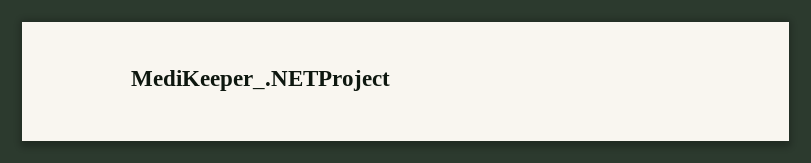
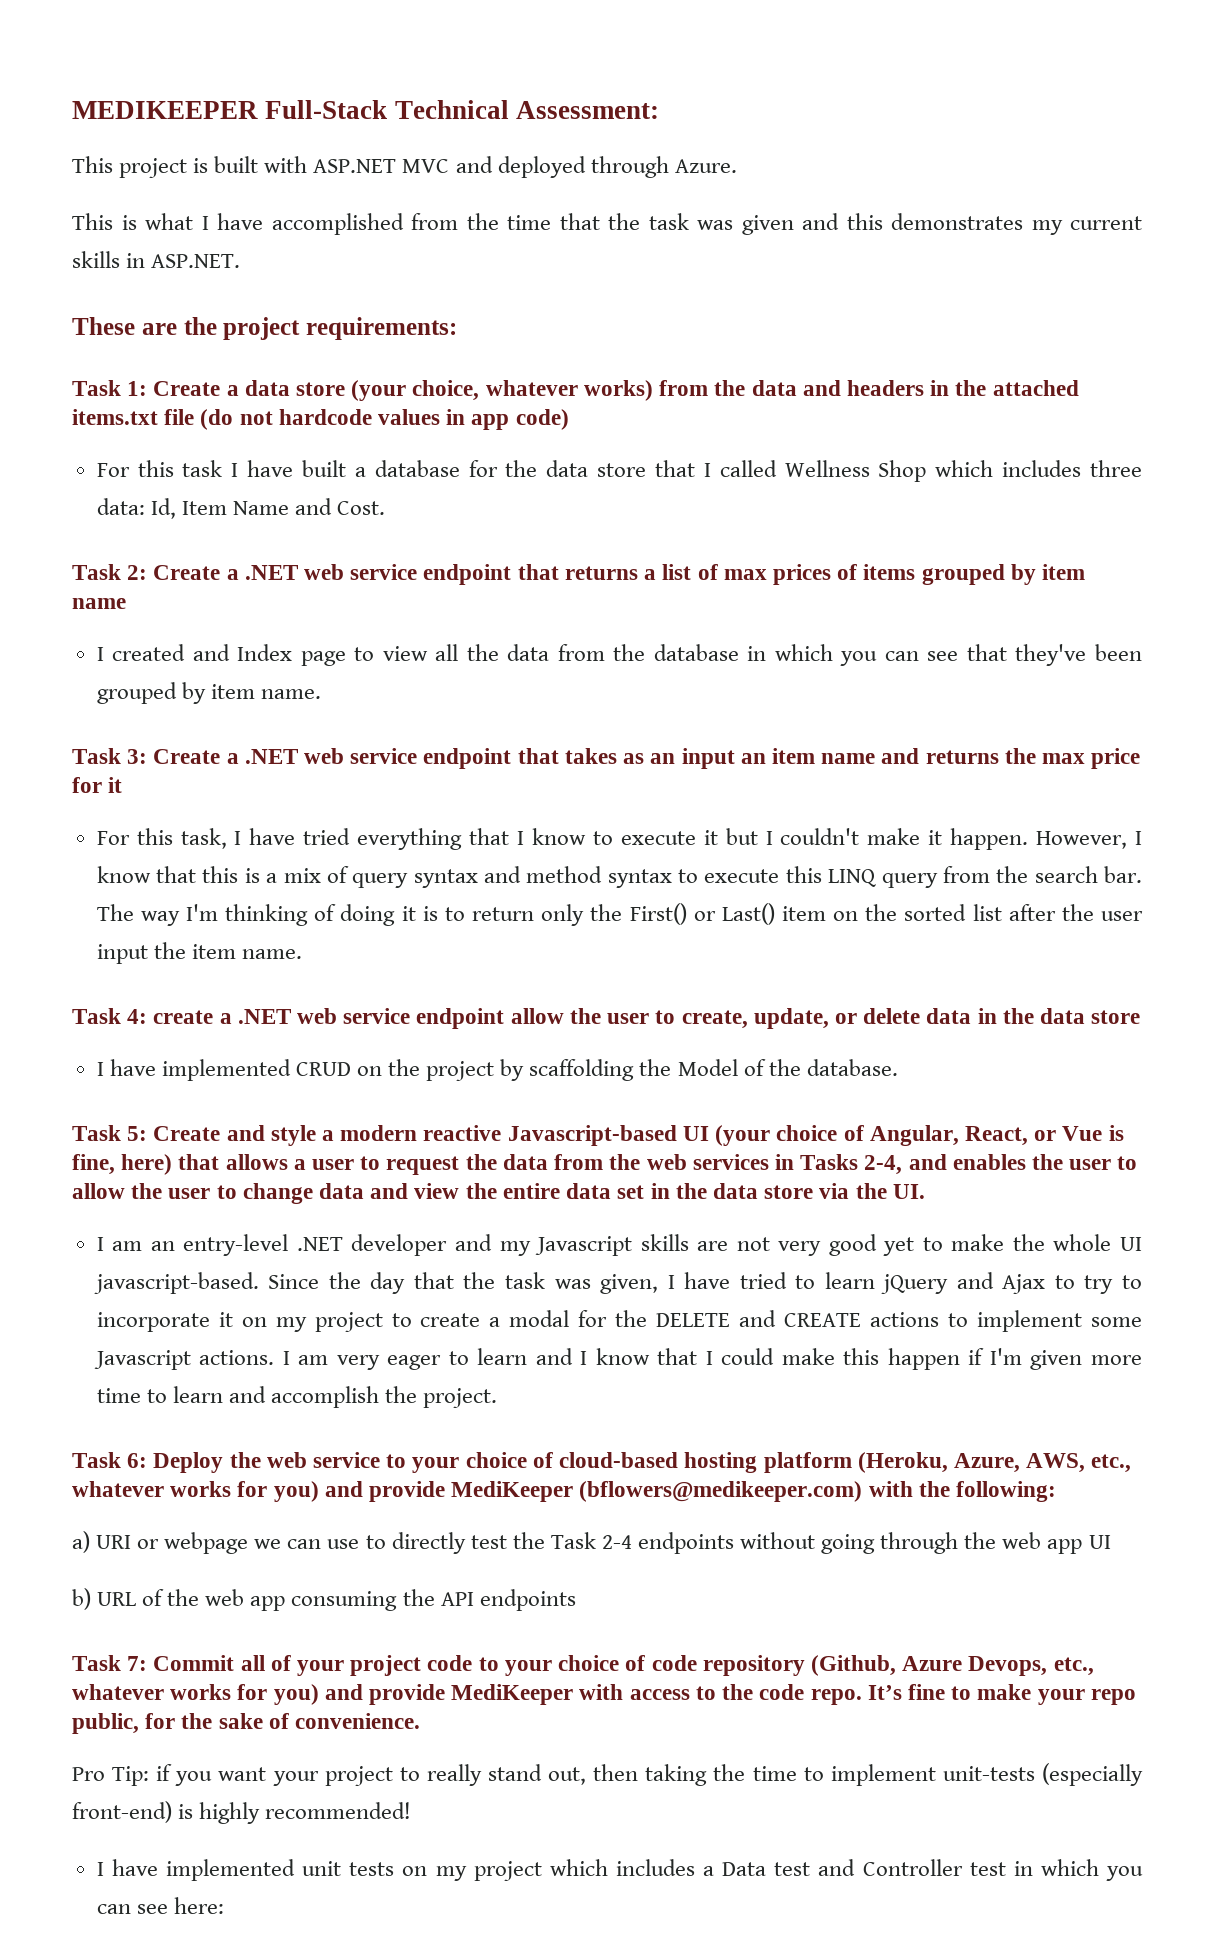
- MediKeeper_.NETProject
+ MEDIKEEPER Full-Stack Technical Assessment:
+ This project is built with ASP.NET MVC and deployed through Azure.
+ This is what I have accomplished from the time that the task was given and this demonstrates my current skills in ASP.NET.
+ These are the project requirements:
+ Task 1: Create a data store (your choice, whatever works) from the data and headers in the attached items.txt file (do not hardcode values in app code)
+ For this task I have built a database for the data store that I called Wellness Shop which includes three data: Id, Item Name and Cost.
+ Task 2: Create a .NET web service endpoint that returns a list of max prices of items grouped by item name
+ I created and Index page to view all the data from the database in which you can see that they've been grouped by item name.
+ Task 3: Create a .NET web service endpoint that takes as an input an item name and returns the max price for it
+ For this task, I have tried everything that I know to execute it but I couldn't make it happen. However, I know that this is a mix of query syntax and method syntax to execute this LINQ query from the search bar. The way I'm thinking of doing it is to return only the First() or Last() item on the sorted list after the user input the item name.
+ Task 4: create a .NET web service endpoint allow the user to create, update, or delete data in the data store
+ I have implemented CRUD on the project by scaffolding the Model of the database.
+ Task 5: Create and style a modern reactive Javascript-based UI (your choice of Angular, React, or Vue is fine, here) that allows a user to request the data from the web services in Tasks 2-4, and enables the user to allow the user to change data and view the entire data set in the data store via the UI.
+ I am an entry-level .NET developer and my Javascript skills are not very good yet to make the whole UI javascript-based. Since the day that the task was given, I have tried to learn jQuery and Ajax to try to incorporate it on my project to create a modal for the DELETE and CREATE actions to implement some Javascript actions. I am very eager to learn and I know that I could make this happen if I'm given more time to learn and accomplish the project.
+ Task 6: Deploy the web service to your choice of cloud-based hosting platform (Heroku, Azure, AWS, etc., whatever works for you) and provide MediKeeper (bflowers@medikeeper.com) with the following:
+ a) URI or webpage we can use to directly test the Task 2-4 endpoints without going through the web app UI
+ b) URL of the web app consuming the API endpoints
+ Task 7: Commit all of your project code to your choice of code repository (Github, Azure Devops, etc., whatever works for you) and provide MediKeeper with access to the code repo. It’s fine to make your repo public, for the sake of convenience.
+ Pro Tip: if you want your project to really stand out, then taking the time to implement unit-tests (especially front-end) is highly recommended!
+ I have implemented unit tests on my project which includes a Data test and Controller test in which you can see here:

